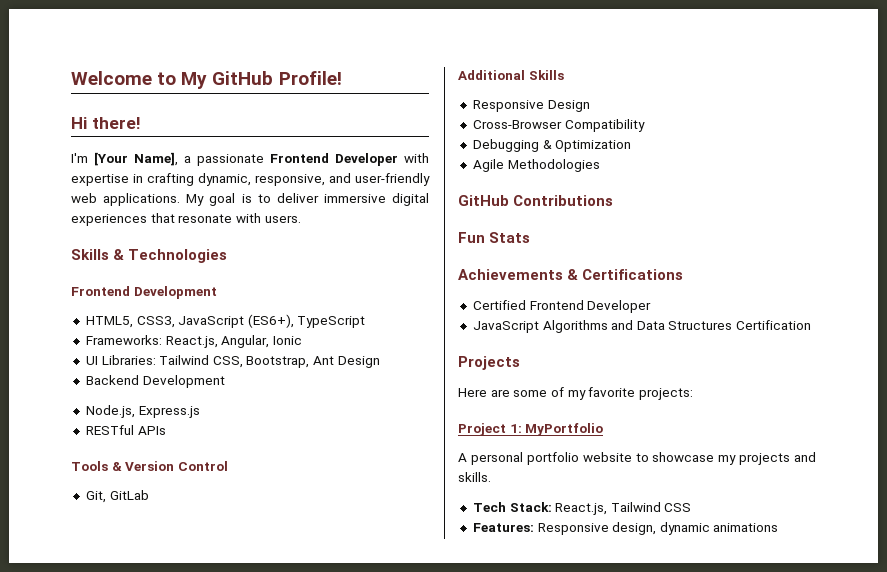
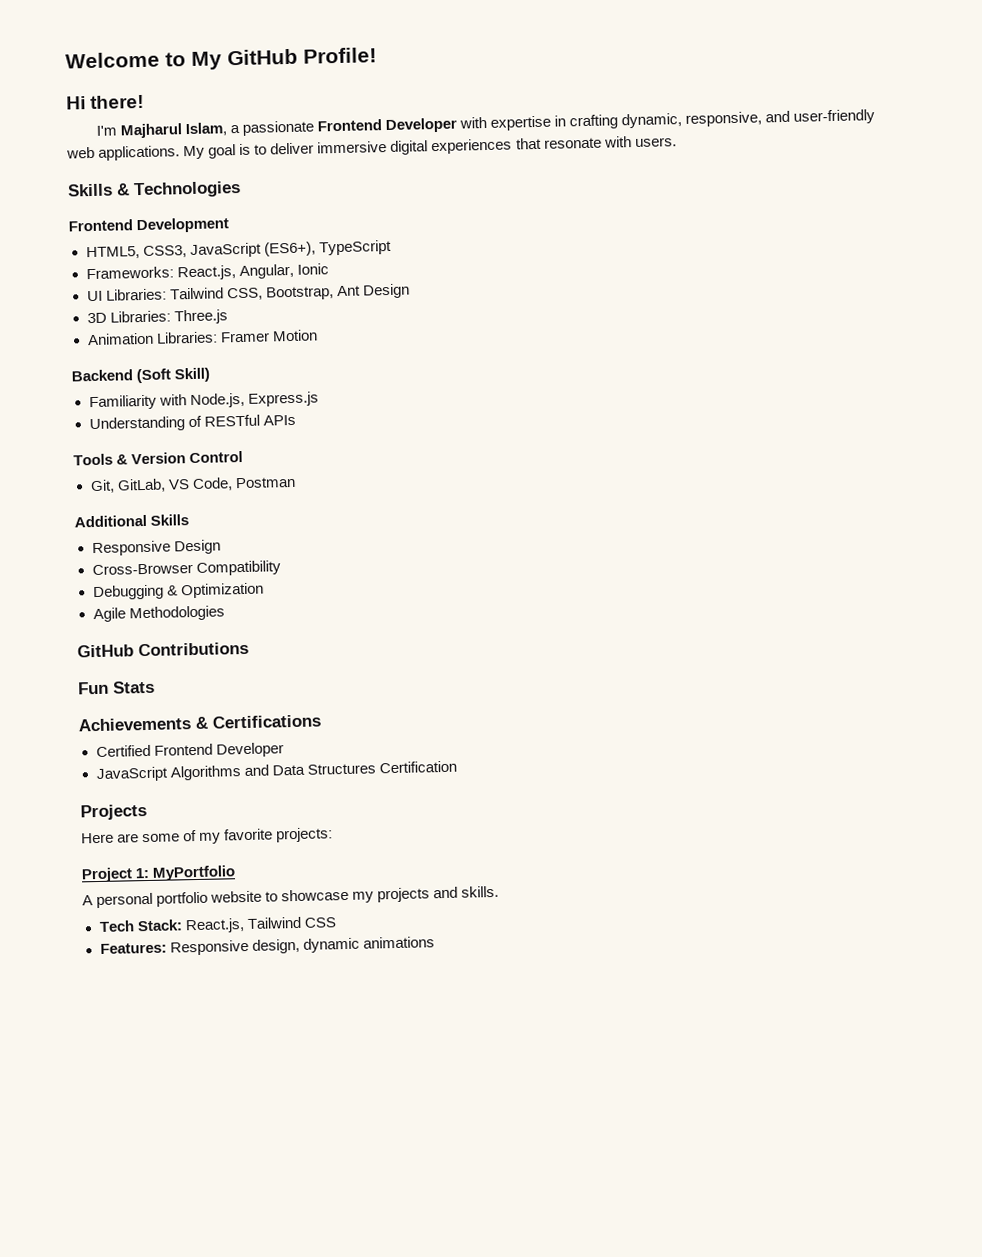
- I'm [Your Name], a passionate Frontend Developer with expertise in crafting dynamic, responsive, and user-friendly web applications.
+ I'm Majharul Islam, a passionate Frontend Developer with expertise in crafting dynamic, responsive, and user-friendly web applications.
- Backend Development
- Node.js, Express.js
+ 3D Libraries: Three.js
+ Animation Libraries: Framer Motion
+ Backend (Soft Skill)
+ Familiarity with Node.js, Express.js
- RESTful APIs
+ Understanding of RESTful APIs
- Git, GitLab
+ Git, GitLab, VS Code, Postman

